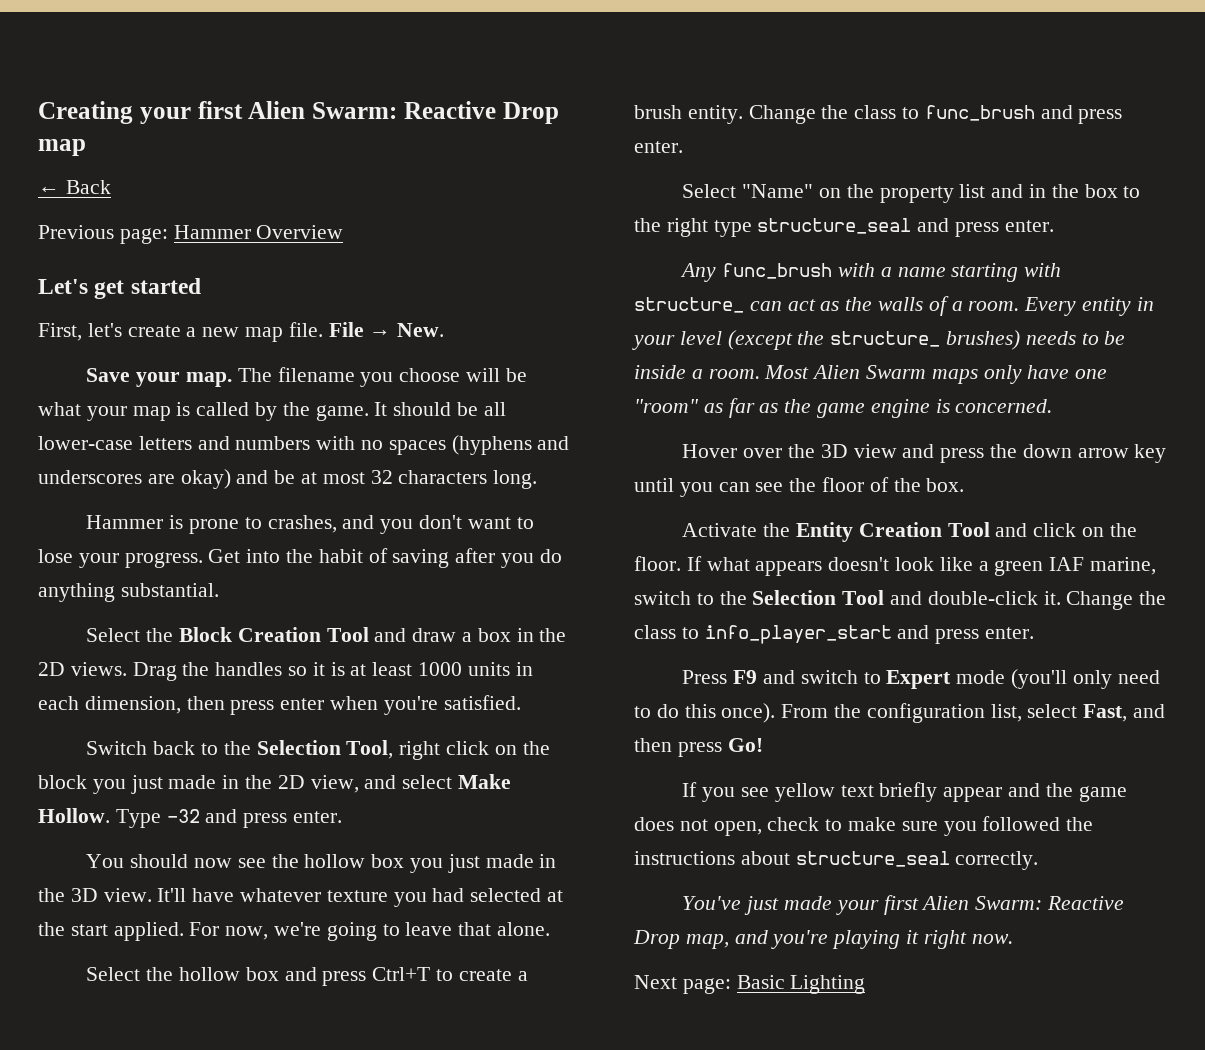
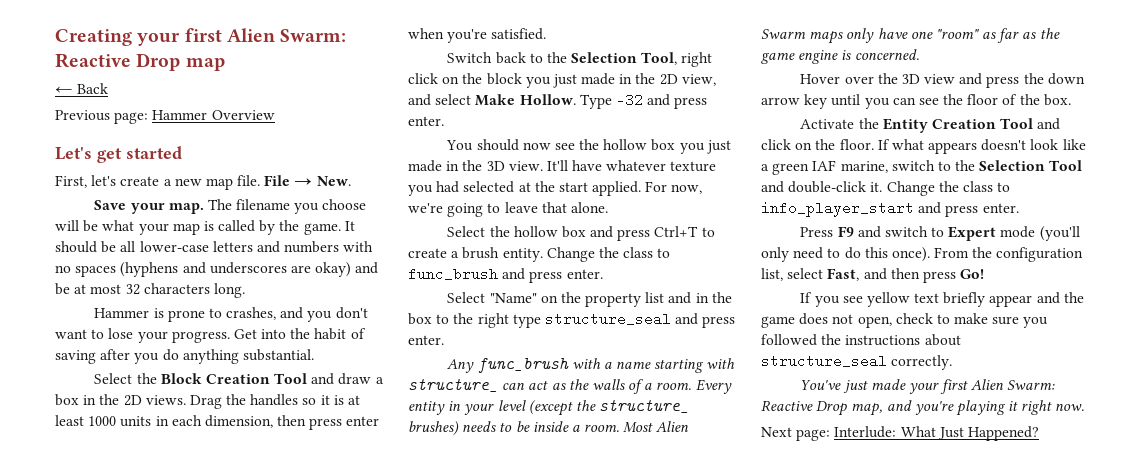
- Next page: Basic Lighting
+ Next page: Interlude: What Just Happened?

